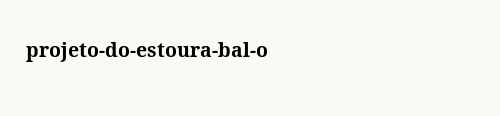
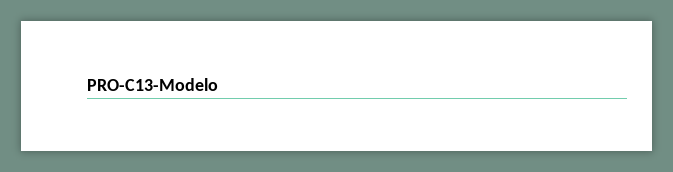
- projeto-do-estoura-bal-o
+ PRO-C13-Modelo

